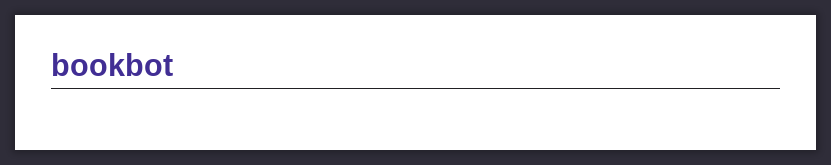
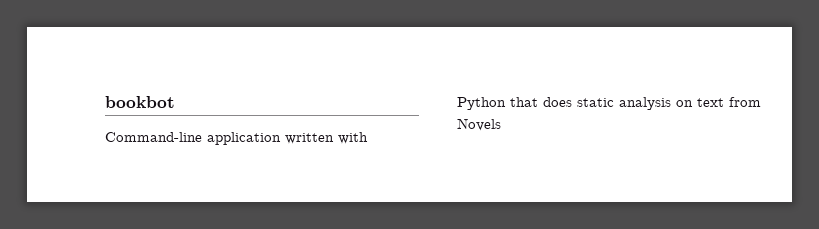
+ Command-line application written with Python that does static analysis on text from Novels

